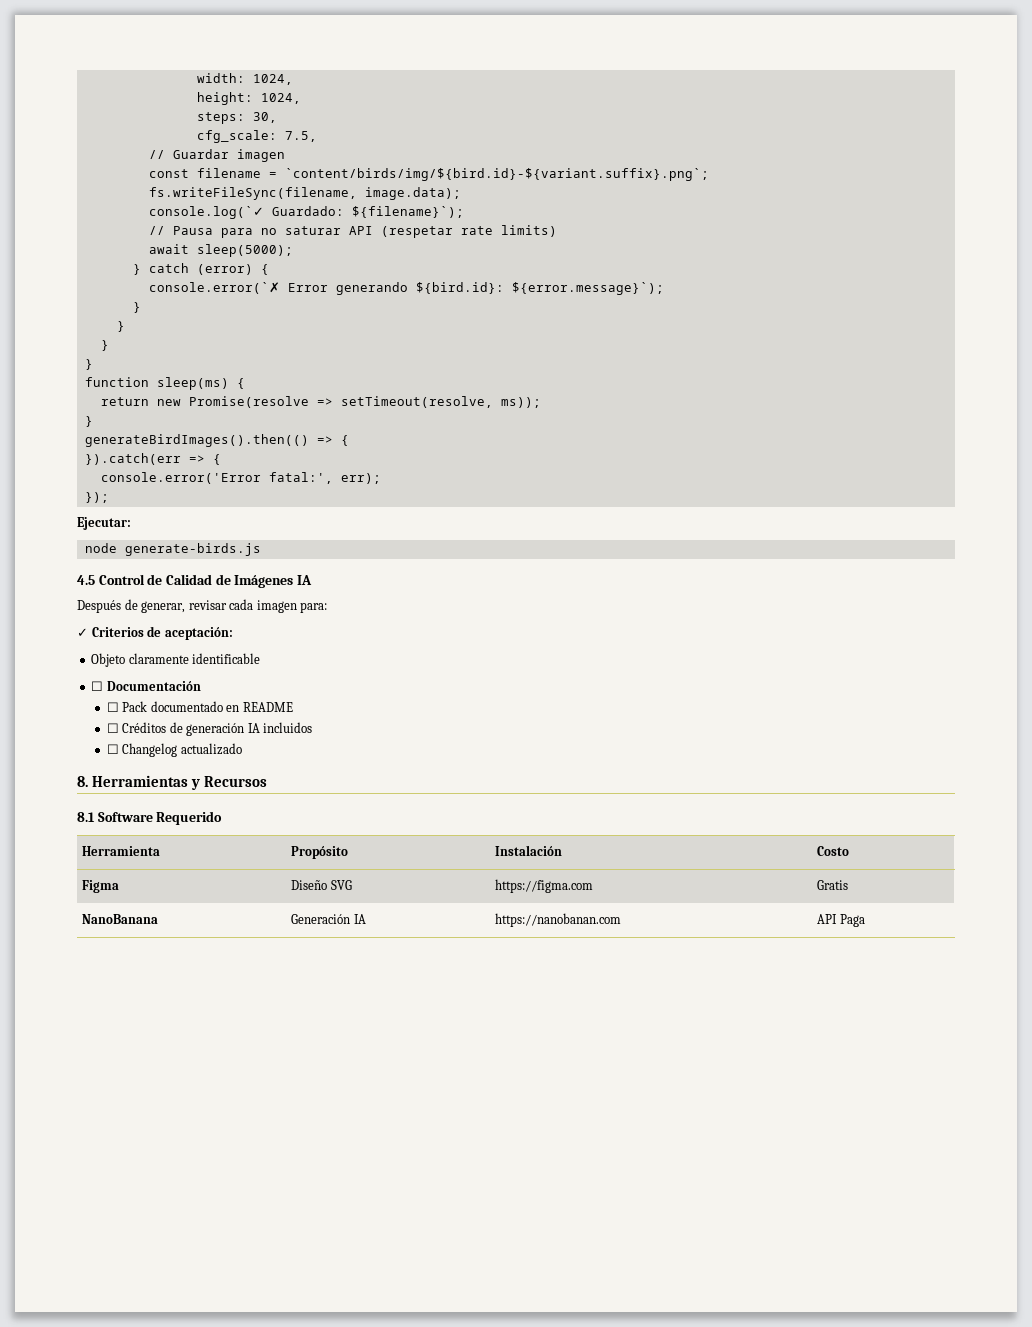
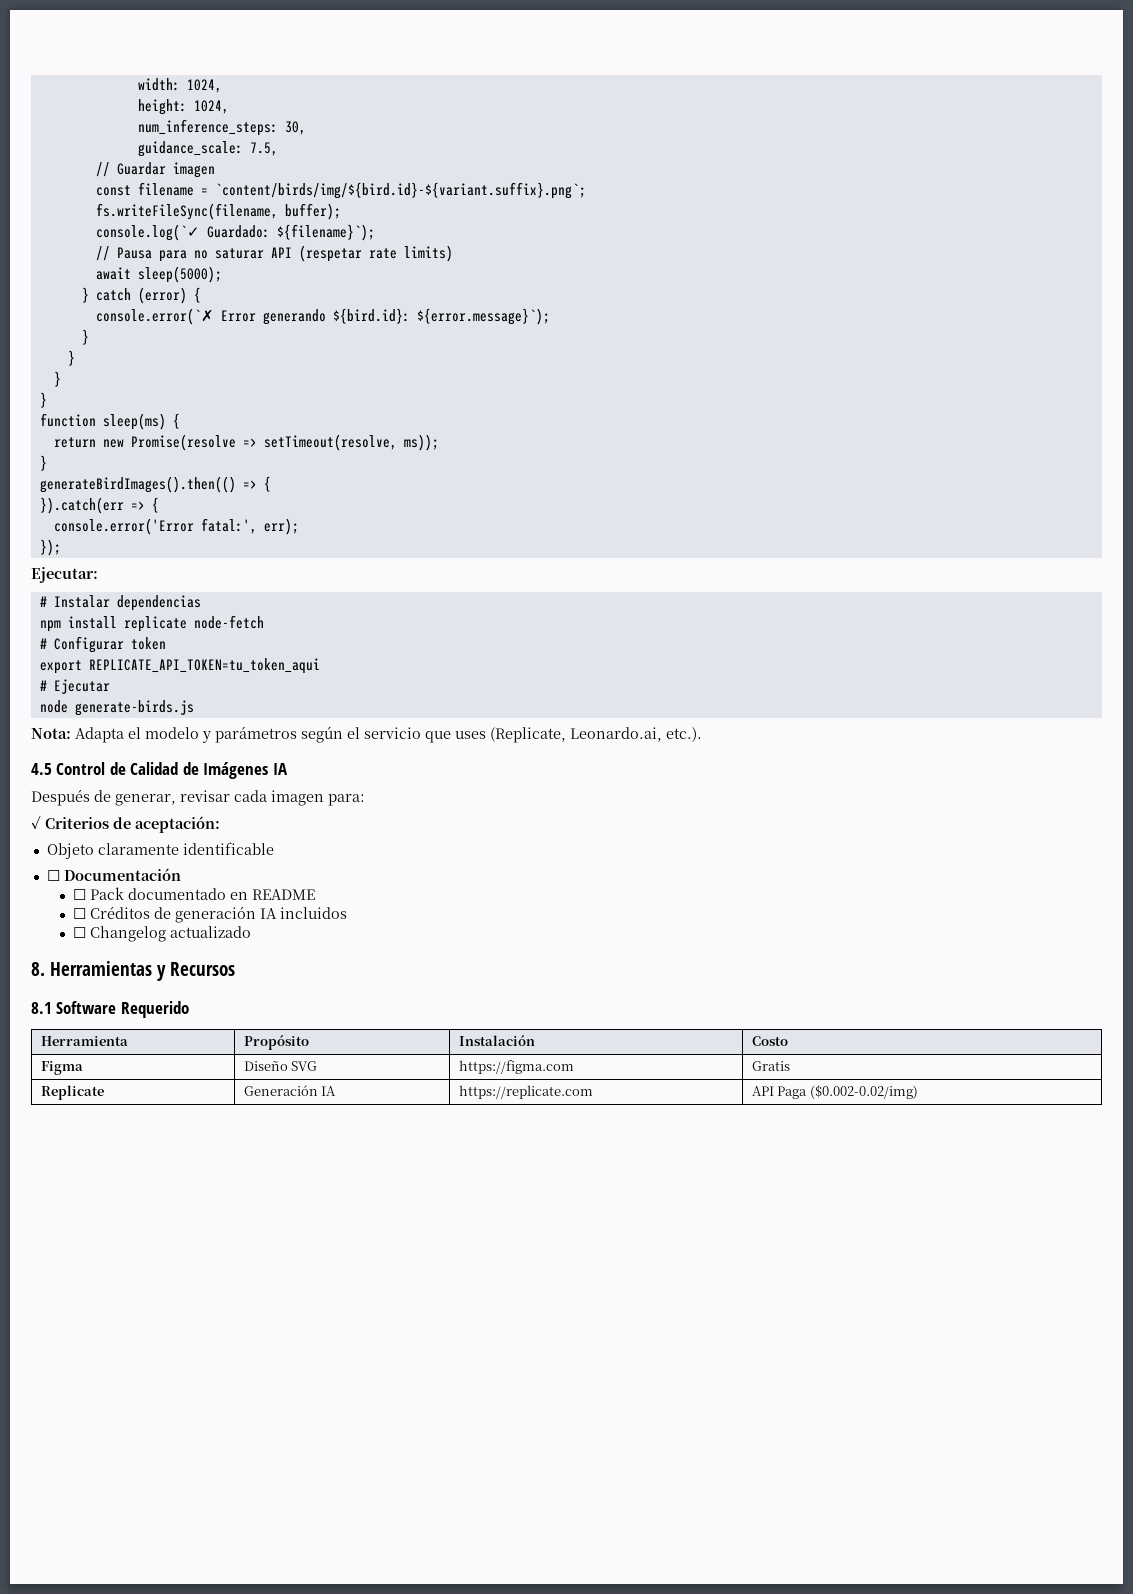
- steps: 30,
+ num_inference_steps: 30,
- cfg_scale: 7.5,
+ guidance_scale: 7.5,
- fs.writeFileSync(filename, image.data);
+ fs.writeFileSync(filename, buffer);
+ # Instalar dependencias
+ npm install replicate node-fetch
+ # Configurar token
+ export REPLICATE_API_TOKEN=tu_token_aqui
+ # Ejecutar
  node generate-birds.js
+ Nota: Adapta el modelo y parámetros según el servicio que uses (Replicate, Leonardo.ai, etc.).
- NanoBanana | Generación IA | https://nanobanan.com | API Paga
+ Replicate | Generación IA | https://replicate.com | API Paga ($0.002-0.02/img)

